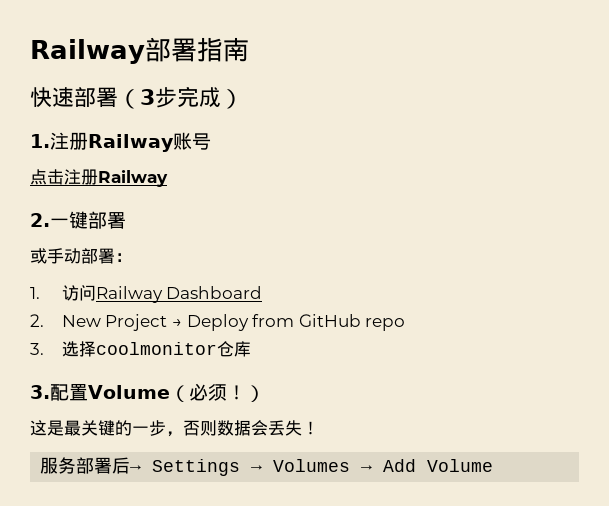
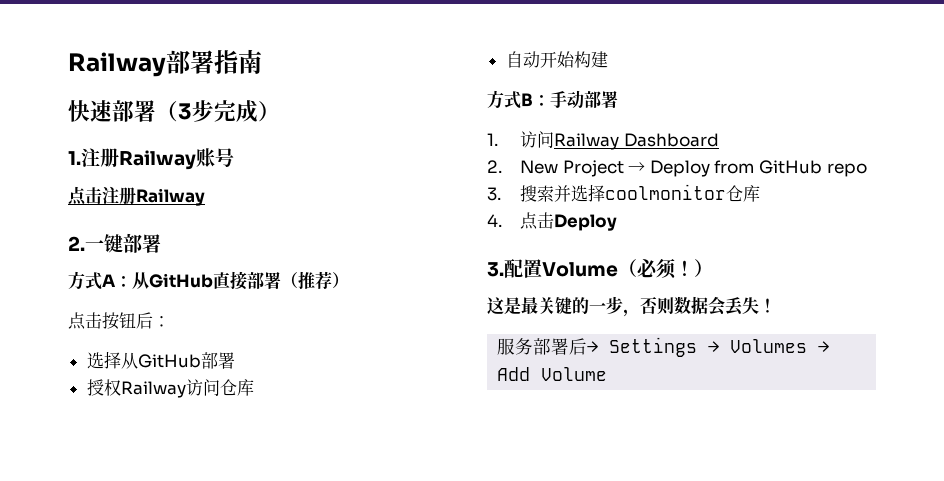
- 或手动部署：
+ 方式A：从GitHub直接部署（推荐）
+ 点击按钮后：
+ 选择从GitHub部署
+ 授权Railway访问仓库
+ 自动开始构建
+ 方式B：手动部署
- 3.选择coolmonitor仓库
+ 3.搜索并选择coolmonitor仓库
+ 4.点击Deploy

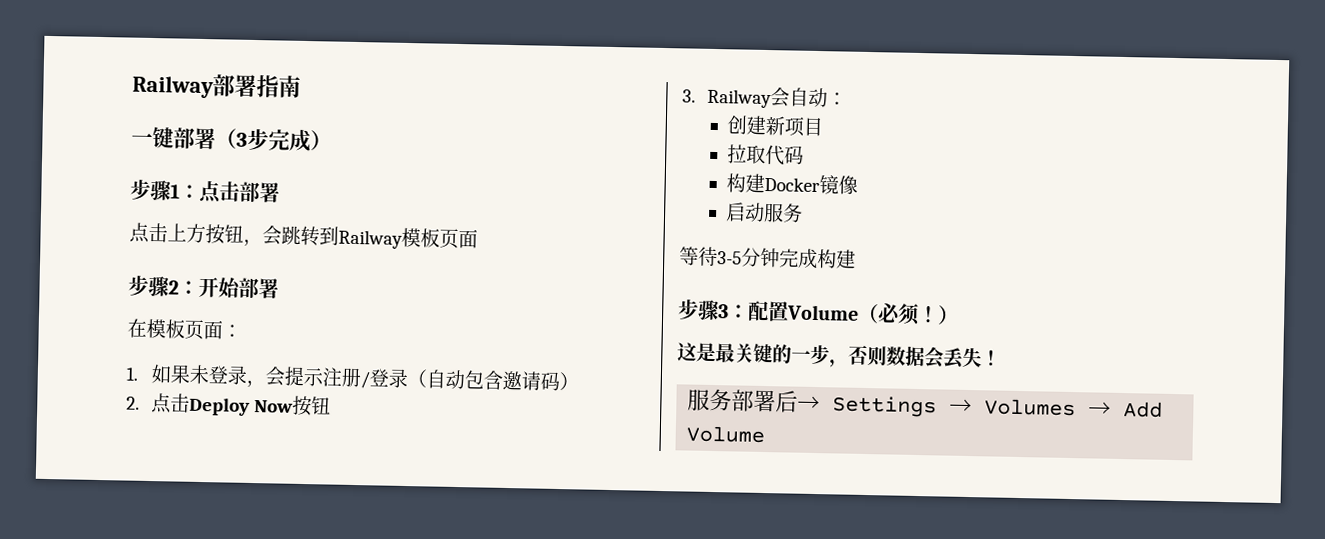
- 快速部署（3步完成）
+ 一键部署（3步完成）
- 1.注册Railway账号
- 点击注册Railway
- 2.一键部署
- 方式A：从GitHub直接部署（推荐）
- 点击按钮后：
- 选择从GitHub部署
- 授权Railway访问仓库
- 自动开始构建
- 方式B：手动部署
- 1.访问Railway Dashboard
- 2. New Project → Deploy from GitHub repo
- 3.搜索并选择coolmonitor仓库
- 4.点击Deploy
- 3.配置Volume（必须！）
+ 步骤1：点击部署
+ 点击上方按钮，会跳转到Railway模板页面
+ 步骤2：开始部署
+ 在模板页面：
+ 1.如果未登录，会提示注册/登录（自动包含邀请码）
+ 2.点击Deploy Now按钮
+ 3. Railway会自动：
+ 创建新项目
+ 拉取代码
+ 构建Docker镜像
+ 启动服务
+ 等待3-5分钟完成构建
+ 步骤3：配置Volume（必须！）

